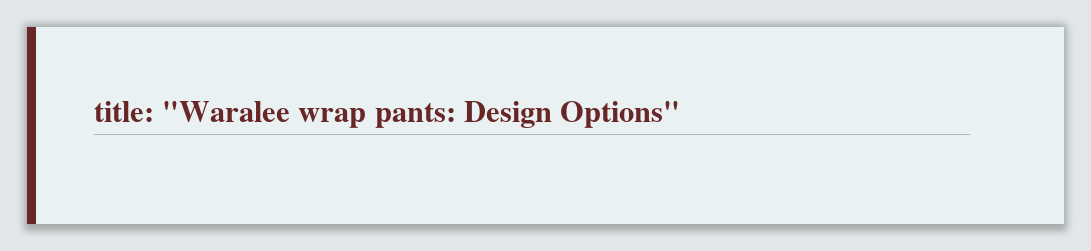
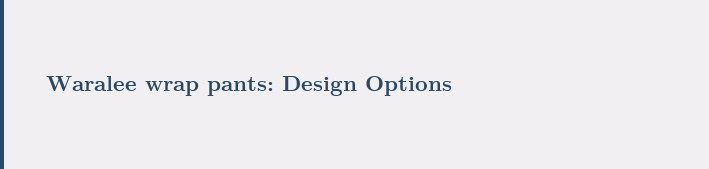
- title: "Waralee wrap pants: Design Options"
+ Waralee wrap pants: Design Options

